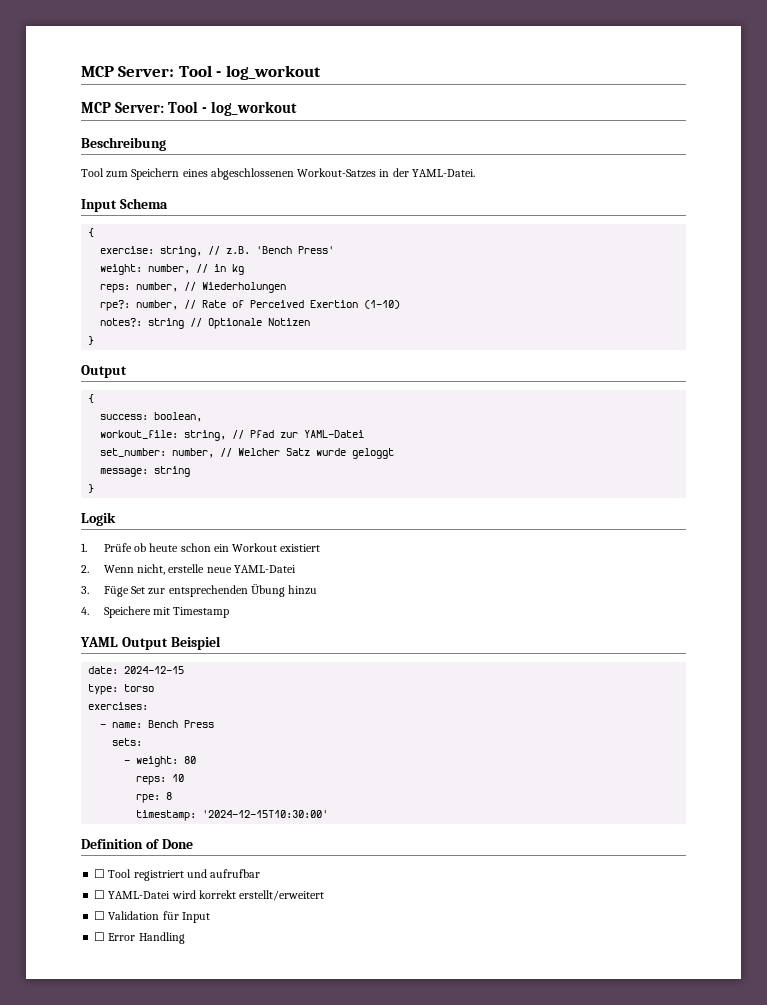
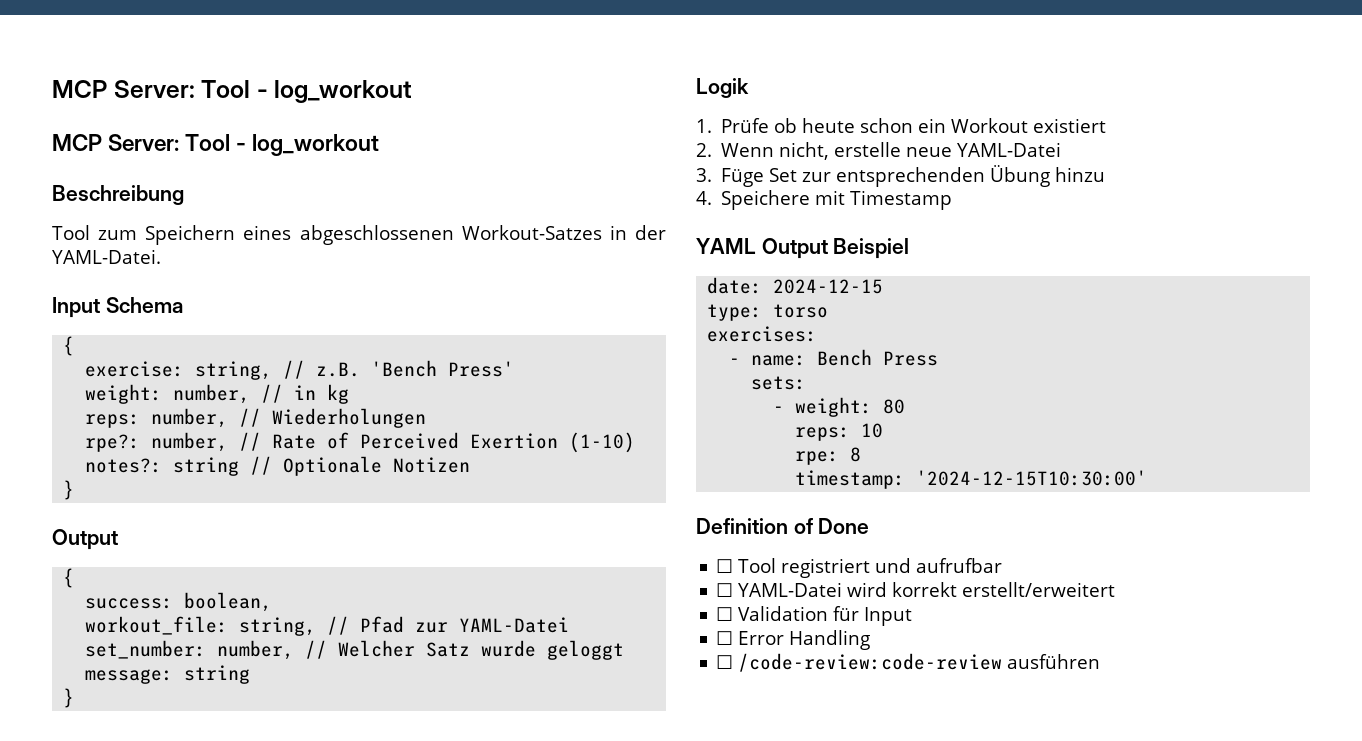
+ ☐ /code-review:code-review ausführen

